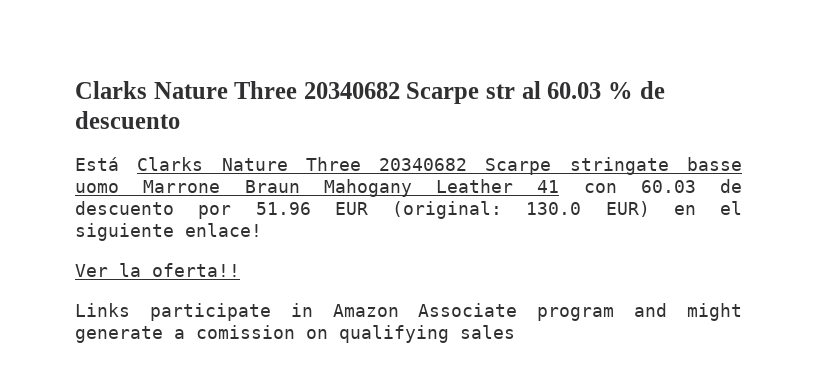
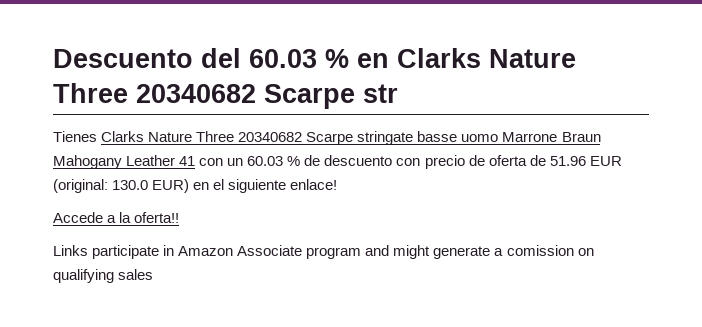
- Clarks Nature Three 20340682 Scarpe str al 60.03 % de descuento
- Está Clarks Nature Three 20340682 Scarpe stringate basse uomo Marrone Braun Mahogany Leather 41 con 60.03 de descuento por 51.96 EUR (original: 130.0 EUR) en el siguiente enlace!
+ Descuento del 60.03 % en Clarks Nature Three 20340682 Scarpe str
+ Tienes Clarks Nature Three 20340682 Scarpe stringate basse uomo Marrone Braun Mahogany Leather 41 con un 60.03 % de descuento con precio de oferta de 51.96 EUR (original: 130.0 EUR) en el siguiente enlace!
- Ver la oferta!!
+ Accede a la oferta!!

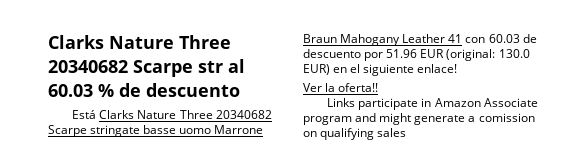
- Descuento del 60.03 % en Clarks Nature Three 20340682 Scarpe str
- Tienes Clarks Nature Three 20340682 Scarpe stringate basse uomo Marrone Braun Mahogany Leather 41 con un 60.03 % de descuento con precio de oferta de 51.96 EUR (original: 130.0 EUR) en el siguiente enlace!
+ Clarks Nature Three 20340682 Scarpe str al 60.03 % de descuento
+ Está Clarks Nature Three 20340682 Scarpe stringate basse uomo Marrone Braun Mahogany Leather 41 con 60.03 de descuento por 51.96 EUR (original: 130.0 EUR) en el siguiente enlace!
- Accede a la oferta!!
+ Ver la oferta!!

